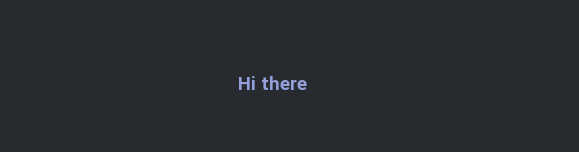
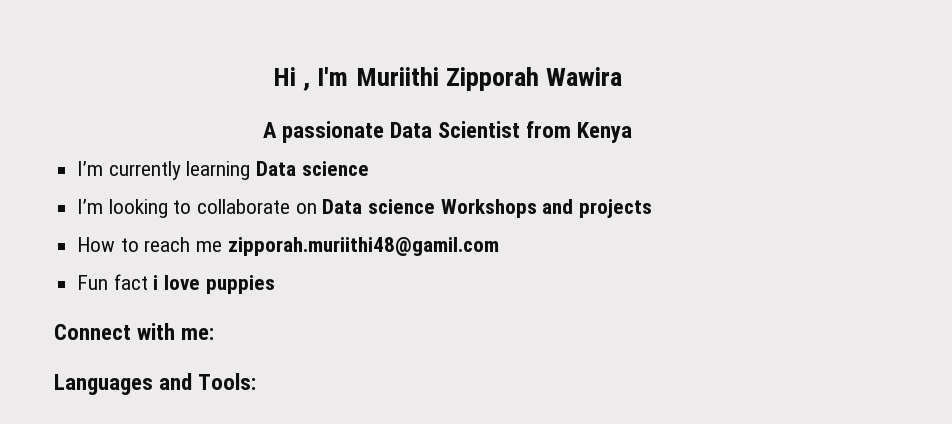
- Hi there
+ Hi , I'm Muriithi Zipporah Wawira
+ A passionate Data Scientist from Kenya
+ I’m currently learning Data science
+ I’m looking to collaborate on Data science Workshops and projects
+ How to reach me zipporah.muriithi48@gamil.com
+ Fun fact i love puppies
+ Connect with me:
+ Languages and Tools:

